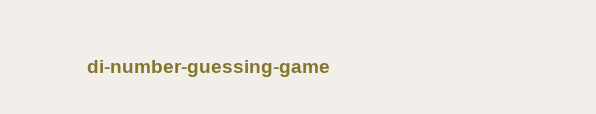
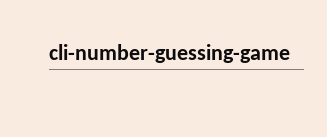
- di-number-guessing-game
+ cli-number-guessing-game

